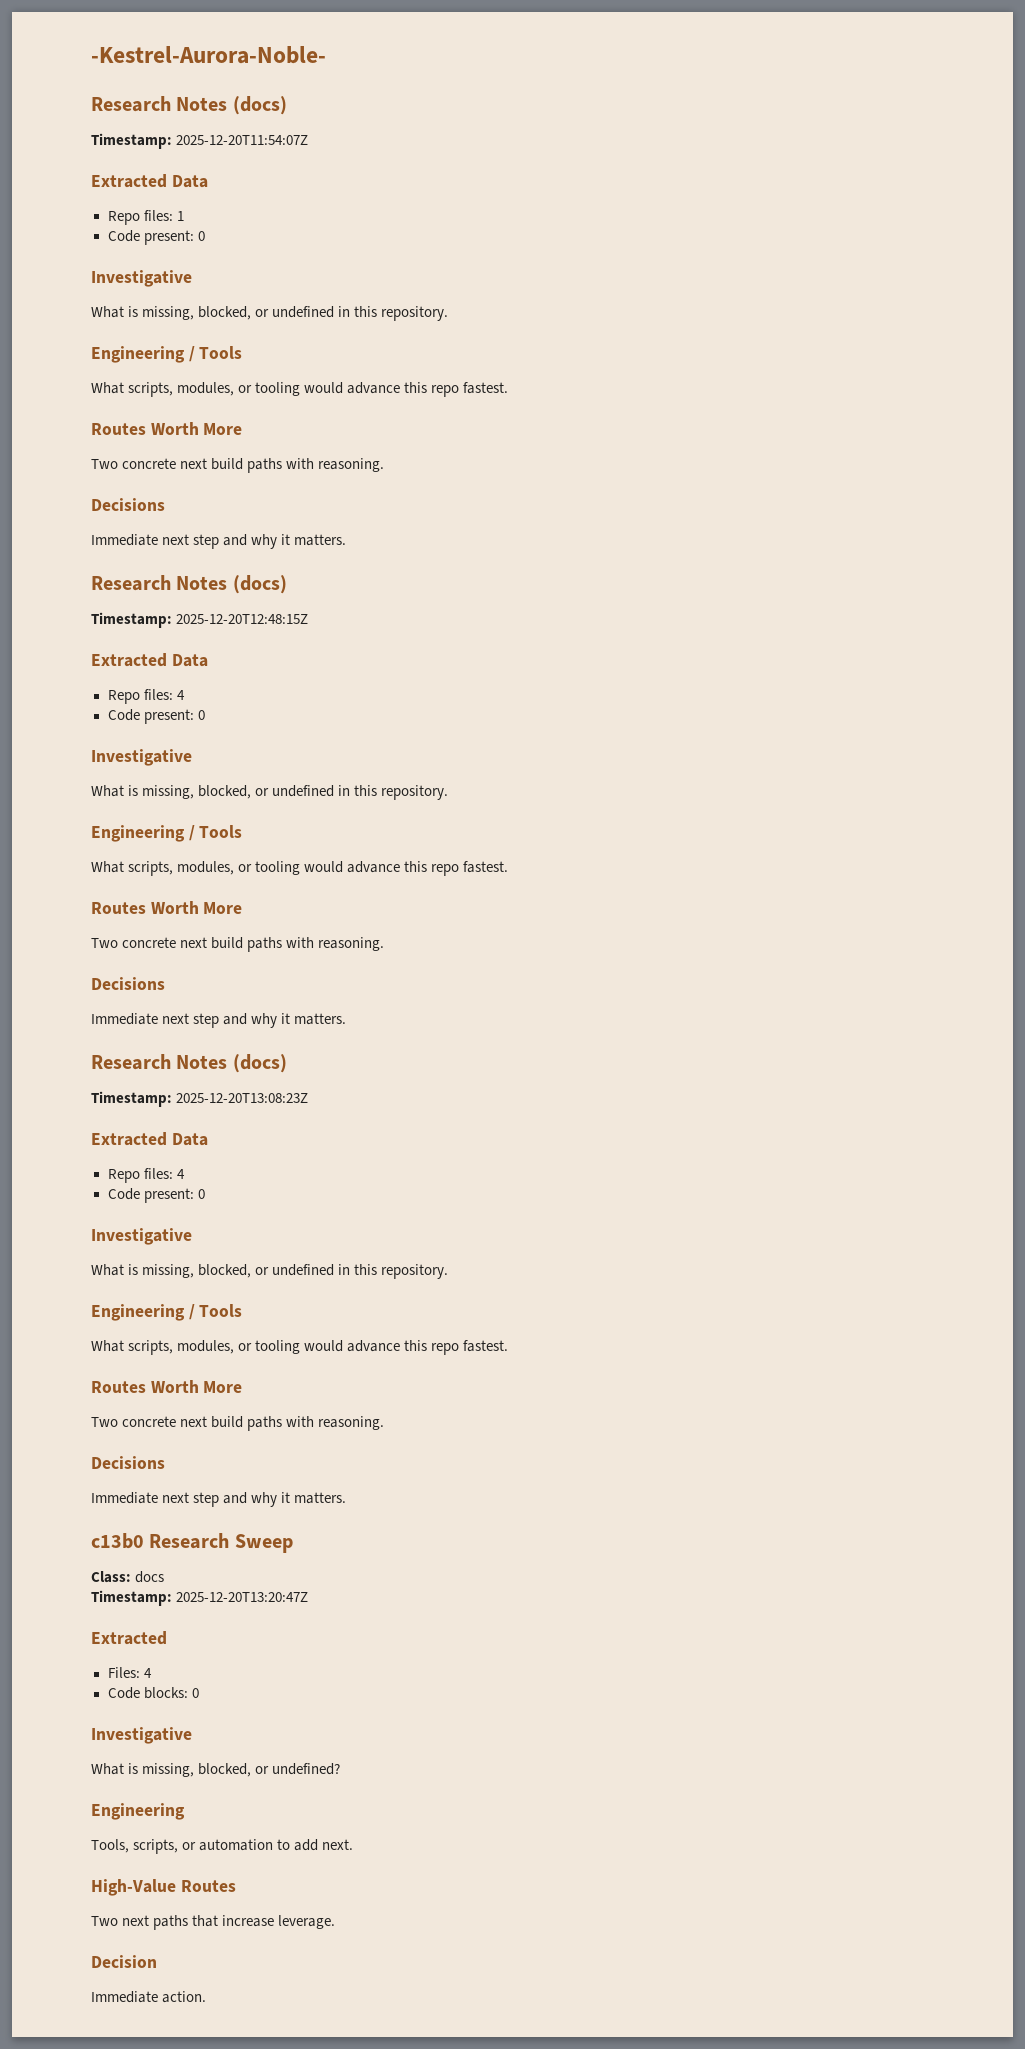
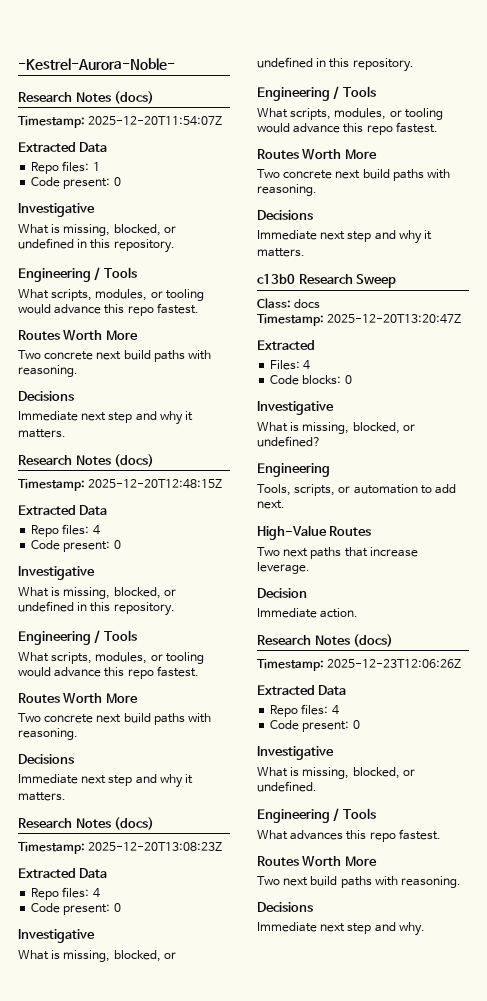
  Immediate action.
+ Research Notes (docs)
+ Timestamp: 2025-12-23T12:06:26Z
+ Extracted Data
+ Repo files: 4
+ Code present: 0
+ Investigative
+ What is missing, blocked, or undefined.
+ Engineering / Tools
+ What advances this repo fastest.
+ Routes Worth More
+ Two next build paths with reasoning.
+ Decisions
+ Immediate next step and why.

